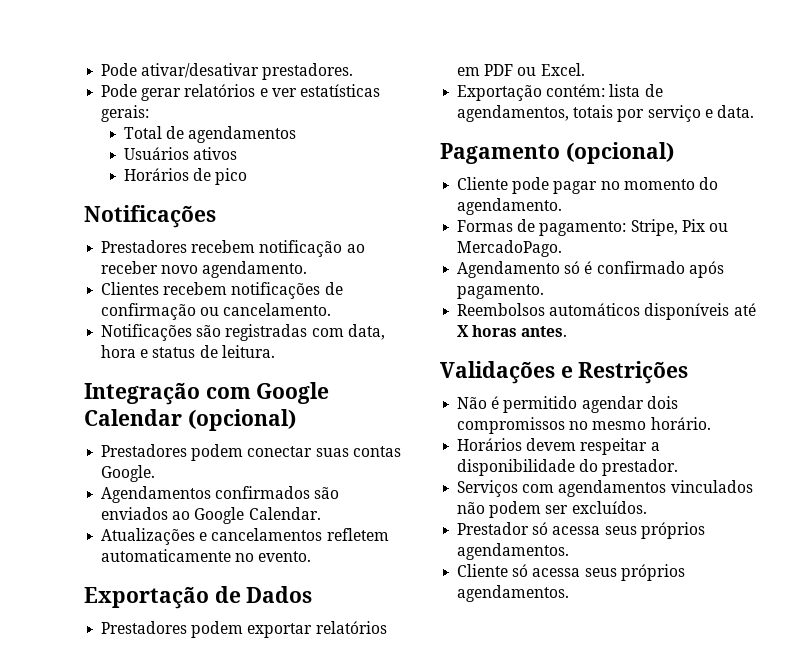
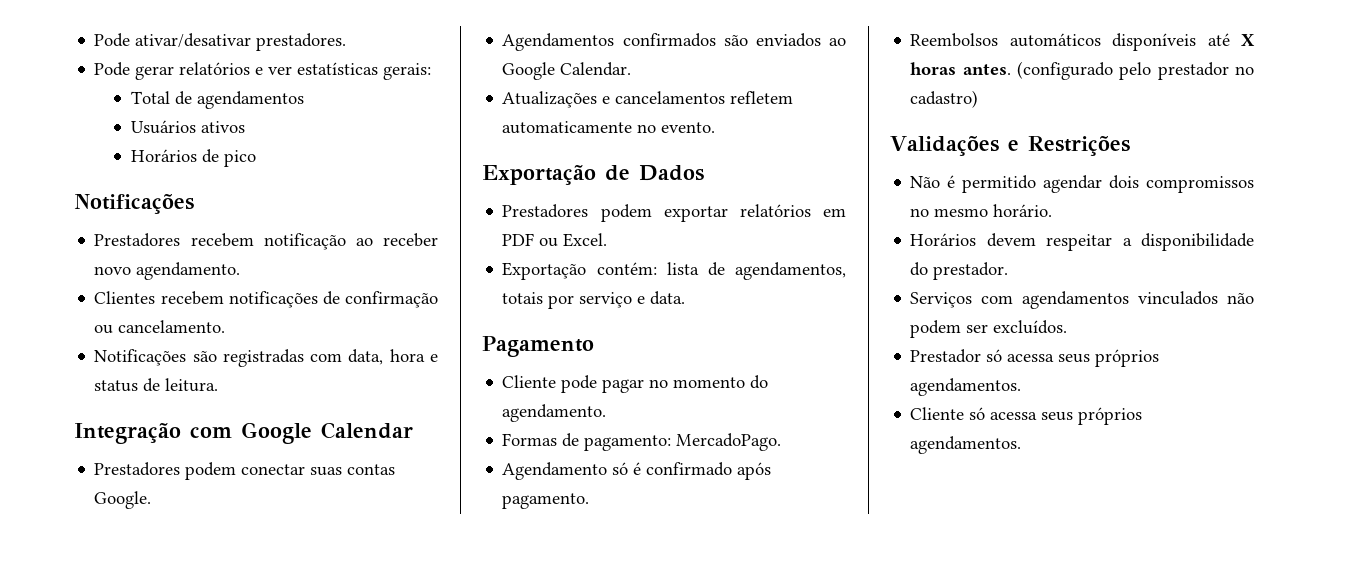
- Integração com Google Calendar (opcional)
+ Integração com Google Calendar
- Pagamento (opcional)
+ Pagamento
- Formas de pagamento: Stripe, Pix ou MercadoPago.
+ Formas de pagamento: MercadoPago.
+ (configurado pelo prestador no cadastro)

